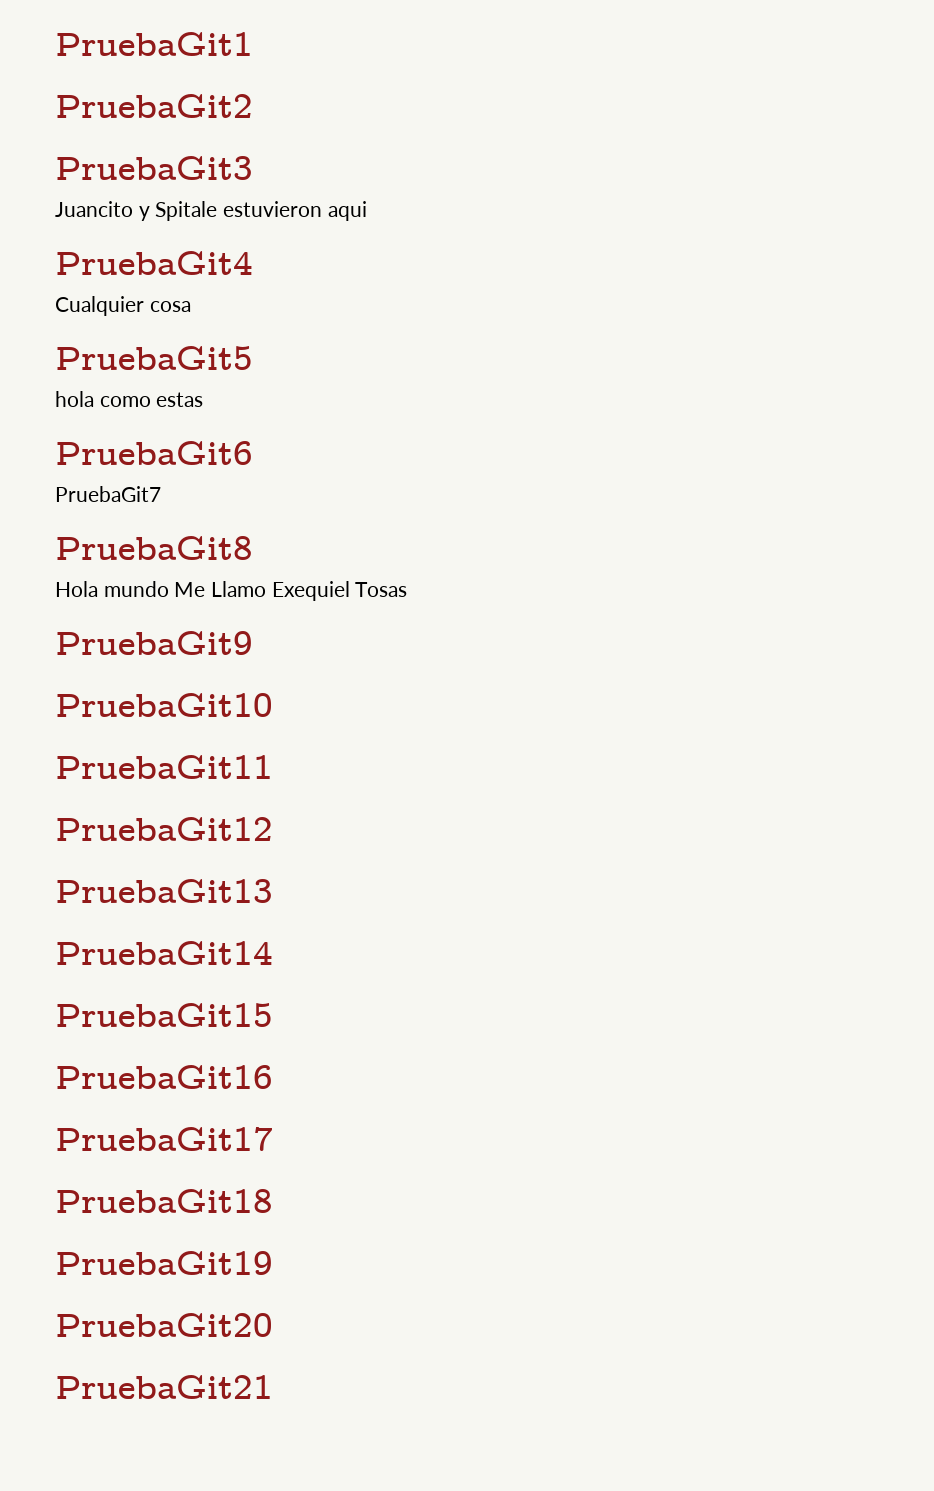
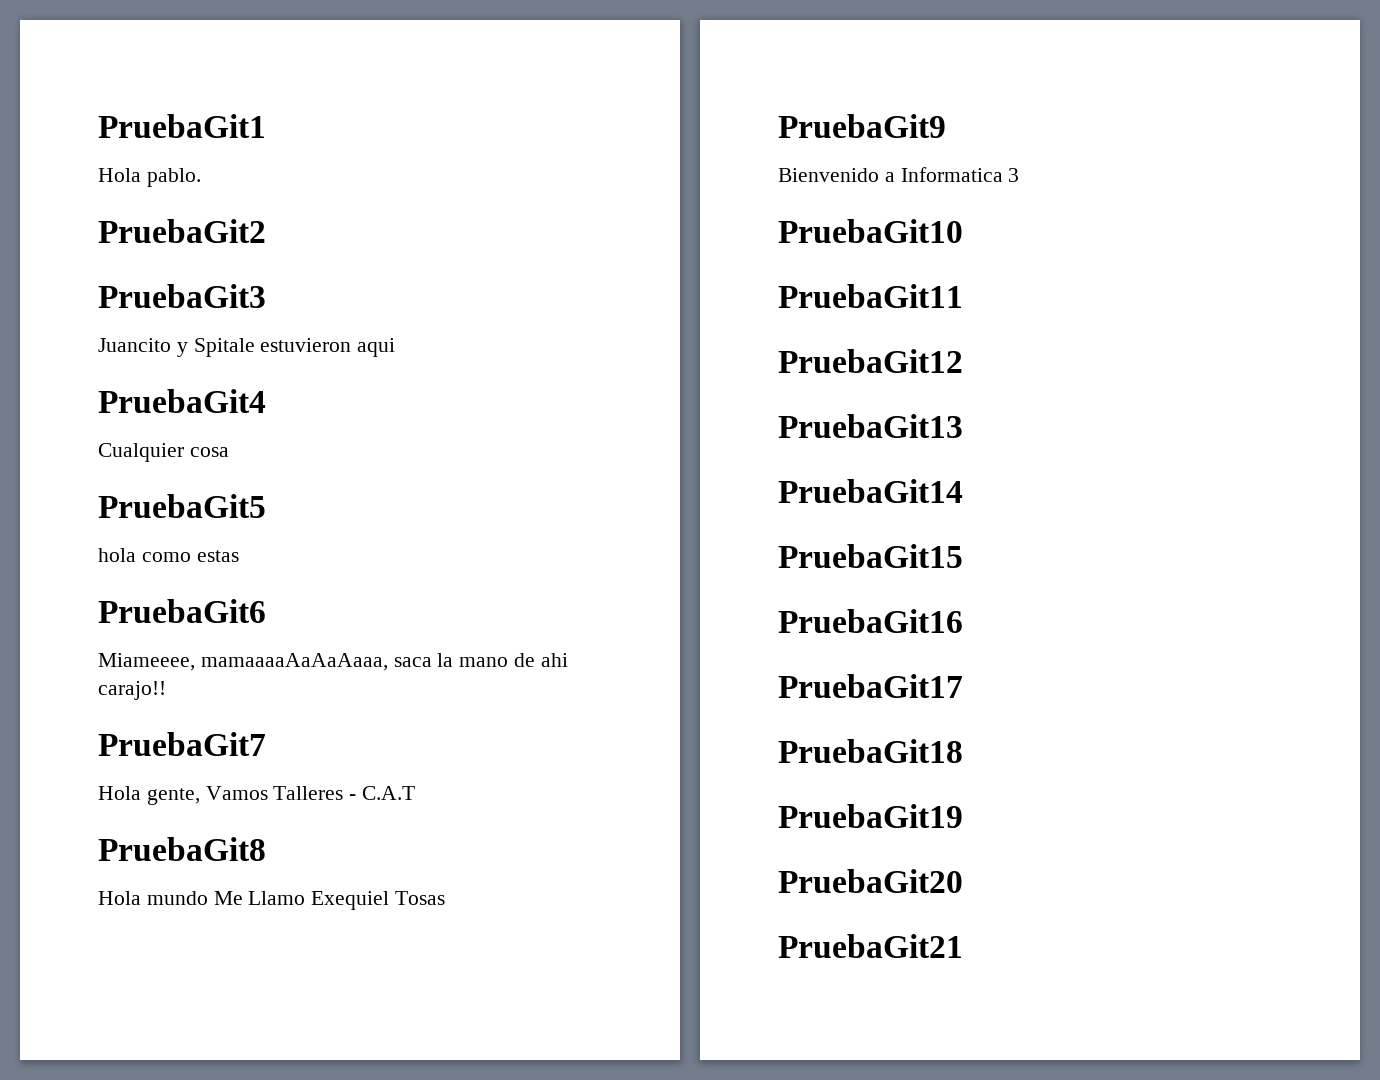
+ Hola pablo.
+ Miameeee, mamaaaaAaAaAaaa, saca la mano de ahi carajo!!
  PruebaGit7
+ Hola gente, Vamos Talleres - C.A.T
+ Bienvenido a Informatica 3

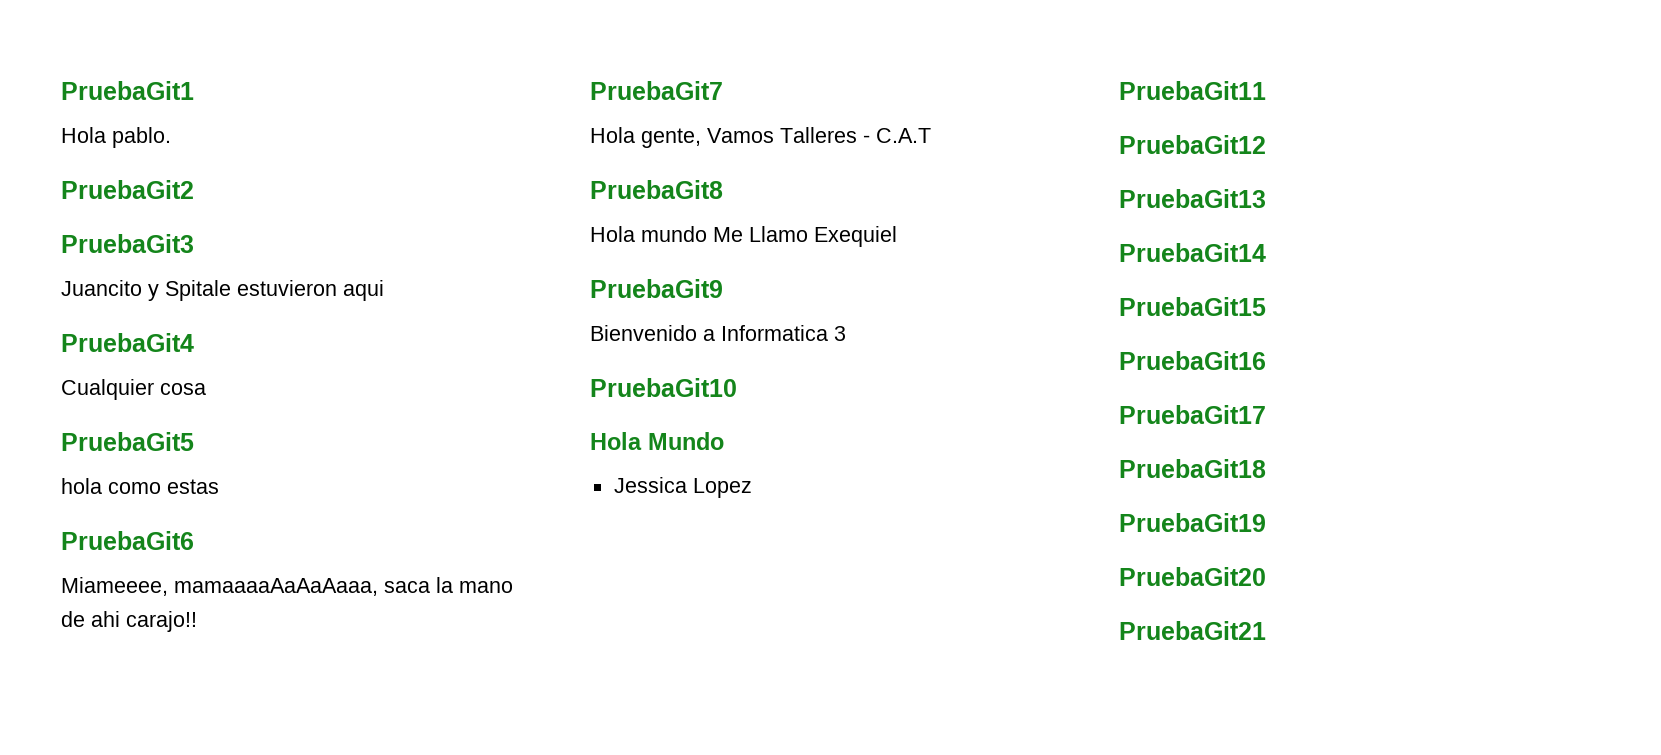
- Hola mundo Me Llamo Exequiel Tosas
+ Hola mundo Me Llamo Exequiel
+ Hola Mundo
+ Jessica Lopez

